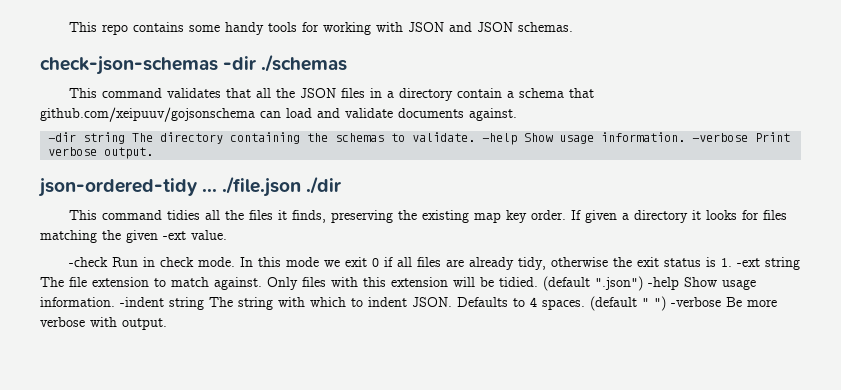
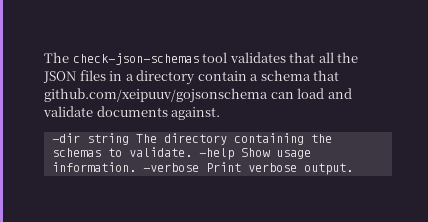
- This repo contains some handy tools for working with JSON and JSON schemas.
- check-json-schemas -dir ./schemas
- This command validates that all the JSON files in a directory contain a schema that github.com/xeipuuv/gojsonschema can load and validate documents against.
+ The check-json-schemas tool validates that all the JSON files in a directory contain a schema that github.com/xeipuuv/gojsonschema can load and validate documents against.
- json-ordered-tidy ... ./file.json ./dir
- This command tidies all the files it finds, preserving the existing map key order. If given a directory it looks for files matching the given -ext value.
- -check Run in check mode. In this mode we exit 0 if all files are already tidy, otherwise the exit status is 1. -ext string The file extension to match against. Only files with this extension will be tidied. (default ".json") -help Show usage information. -indent string The string with which to indent JSON. Defaults to 4 spaces. (default " ") -verbose Be more verbose with output.

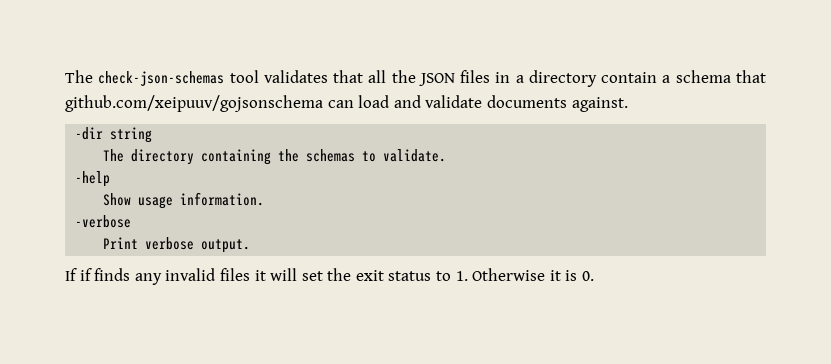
- -dir string The directory containing the schemas to validate. -help Show usage information. -verbose Print verbose output.
+ -dir string
+ The directory containing the schemas to validate.
+ -help
+ Show usage information.
+ -verbose
+ Print verbose output.
+ If if finds any invalid files it will set the exit status to 1. Otherwise it is 0.

